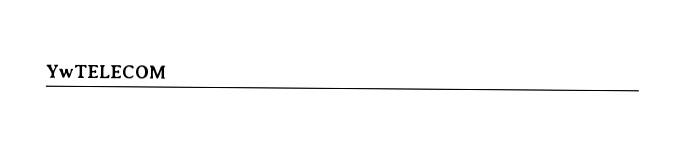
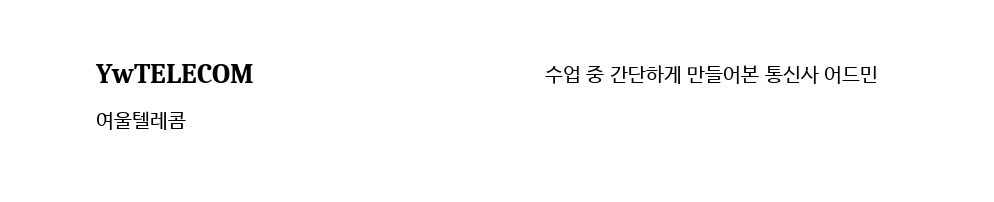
+ 여울텔레콤
+ 수업 중 간단하게 만들어본 통신사 어드민

